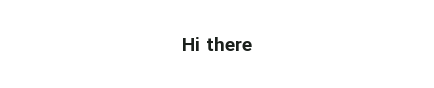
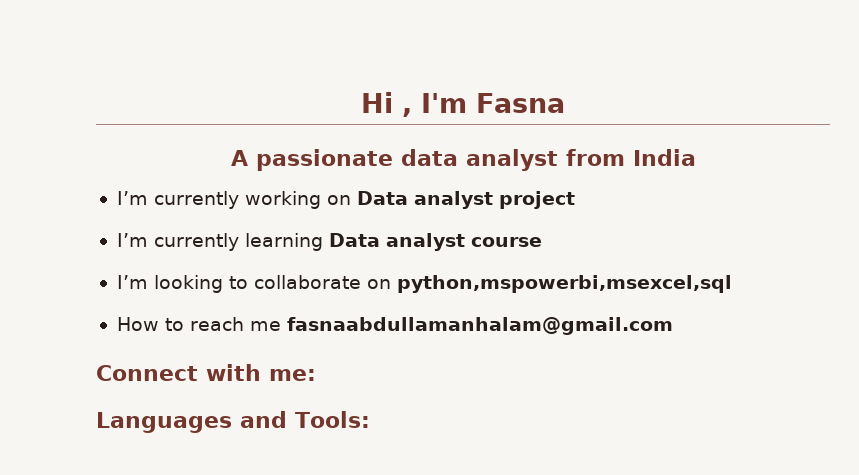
- Hi there
+ Hi , I'm Fasna
+ A passionate data analyst from India
+ I’m currently working on Data analyst project
+ I’m currently learning Data analyst course
+ I’m looking to collaborate on python,mspowerbi,msexcel,sql
+ How to reach me fasnaabdullamanhalam@gmail.com
+ Connect with me:
+ Languages and Tools:

